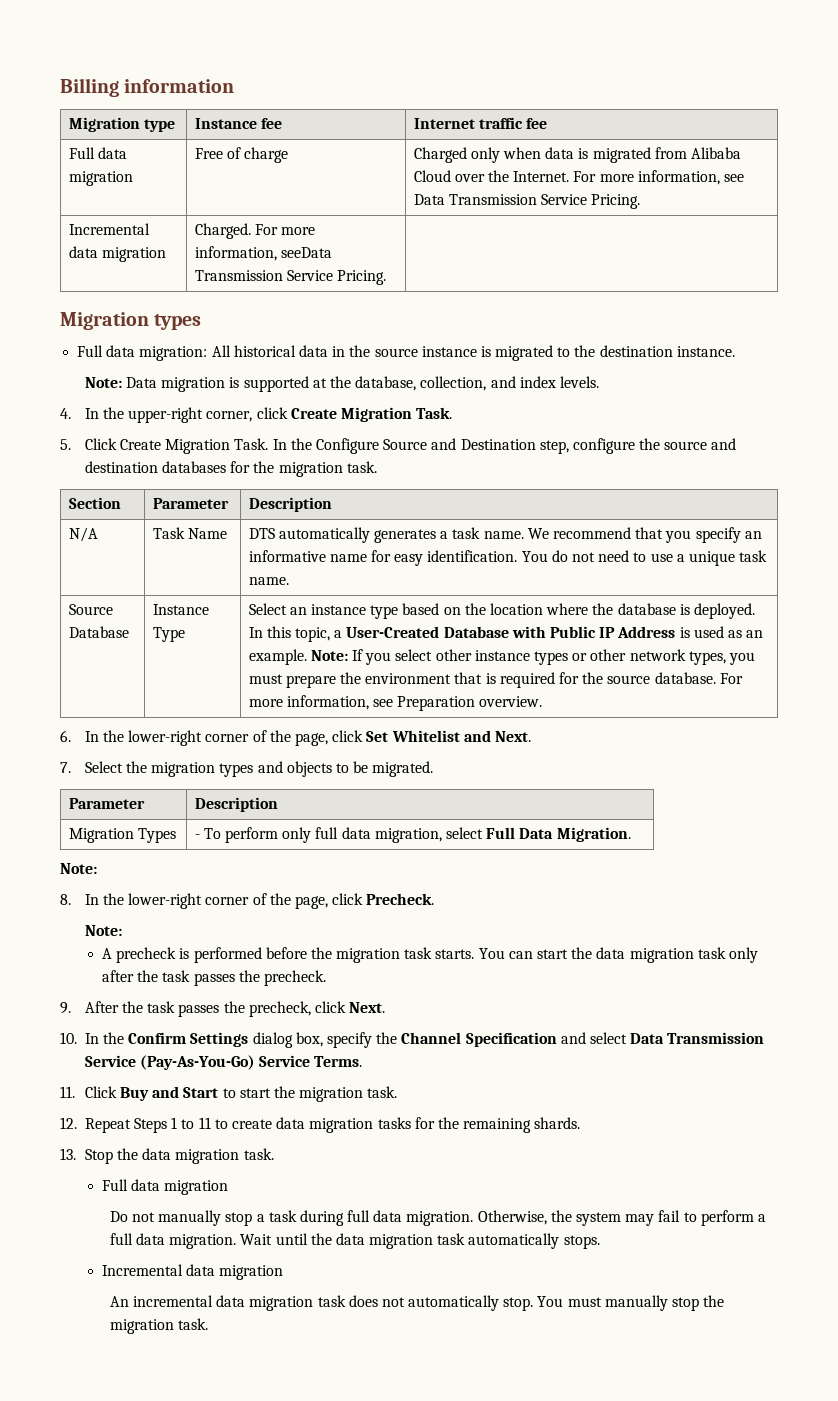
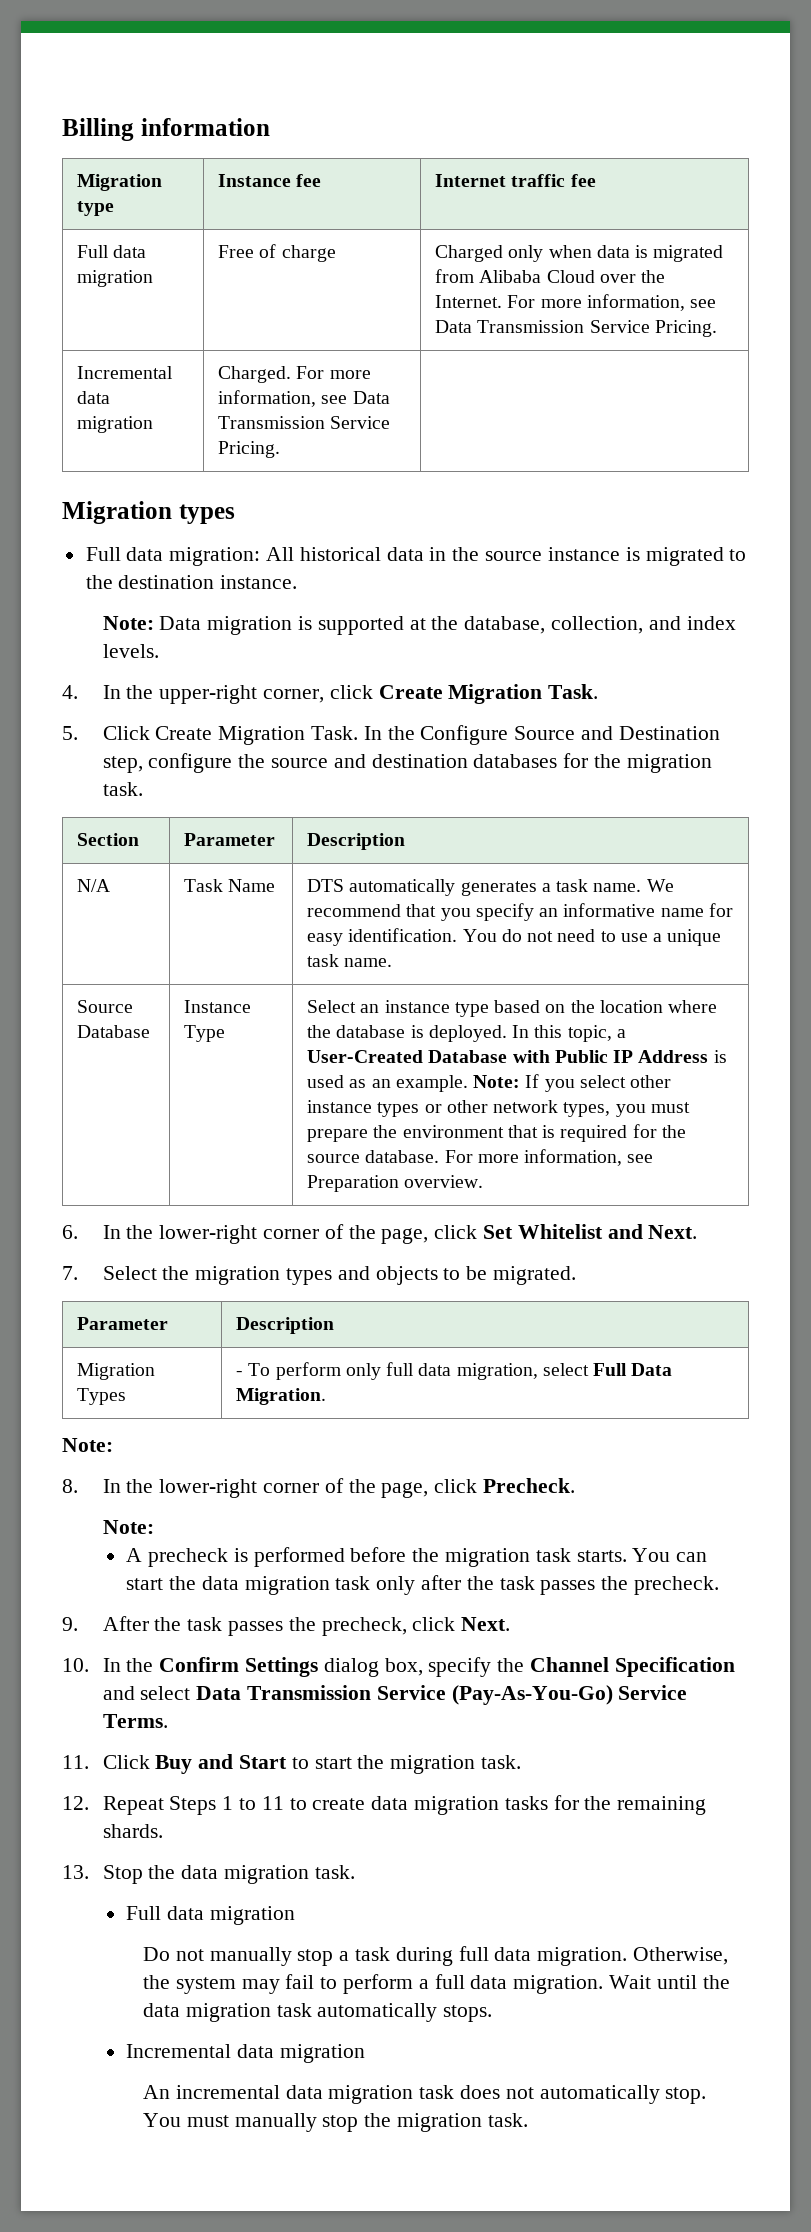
- Incremental data migration | Charged. For more information, seeData Transmission Service Pricing. |
+ Incremental data migration | Charged. For more information, see Data Transmission Service Pricing. |

